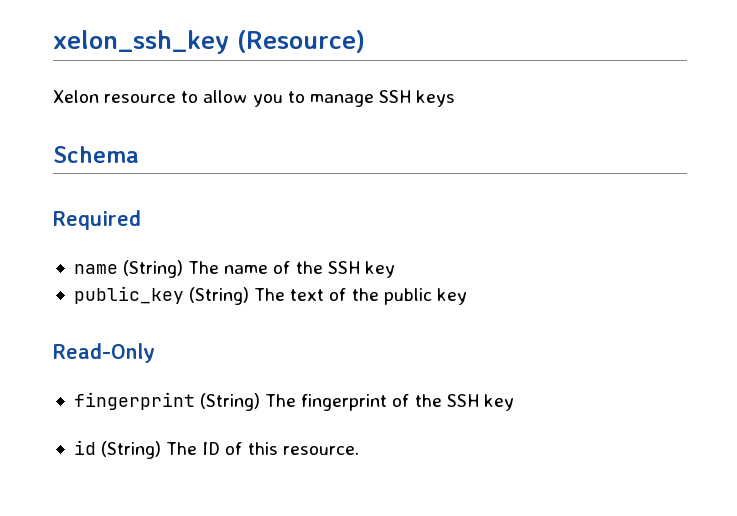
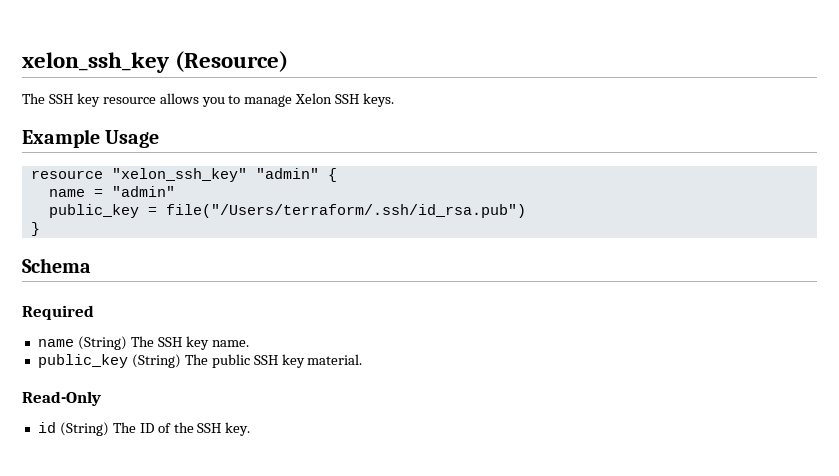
- Xelon resource to allow you to manage SSH keys
+ The SSH key resource allows you to manage Xelon SSH keys.
+ Example Usage
+ resource "xelon_ssh_key" "admin" {
+ name = "admin"
+ public_key = file("/Users/terraform/.ssh/id_rsa.pub")
+ }
- name (String) The name of the SSH key
+ name (String) The SSH key name.
- public_key (String) The text of the public key
+ public_key (String) The public SSH key material.
- fingerprint (String) The fingerprint of the SSH key
- id (String) The ID of this resource.
+ id (String) The ID of the SSH key.

